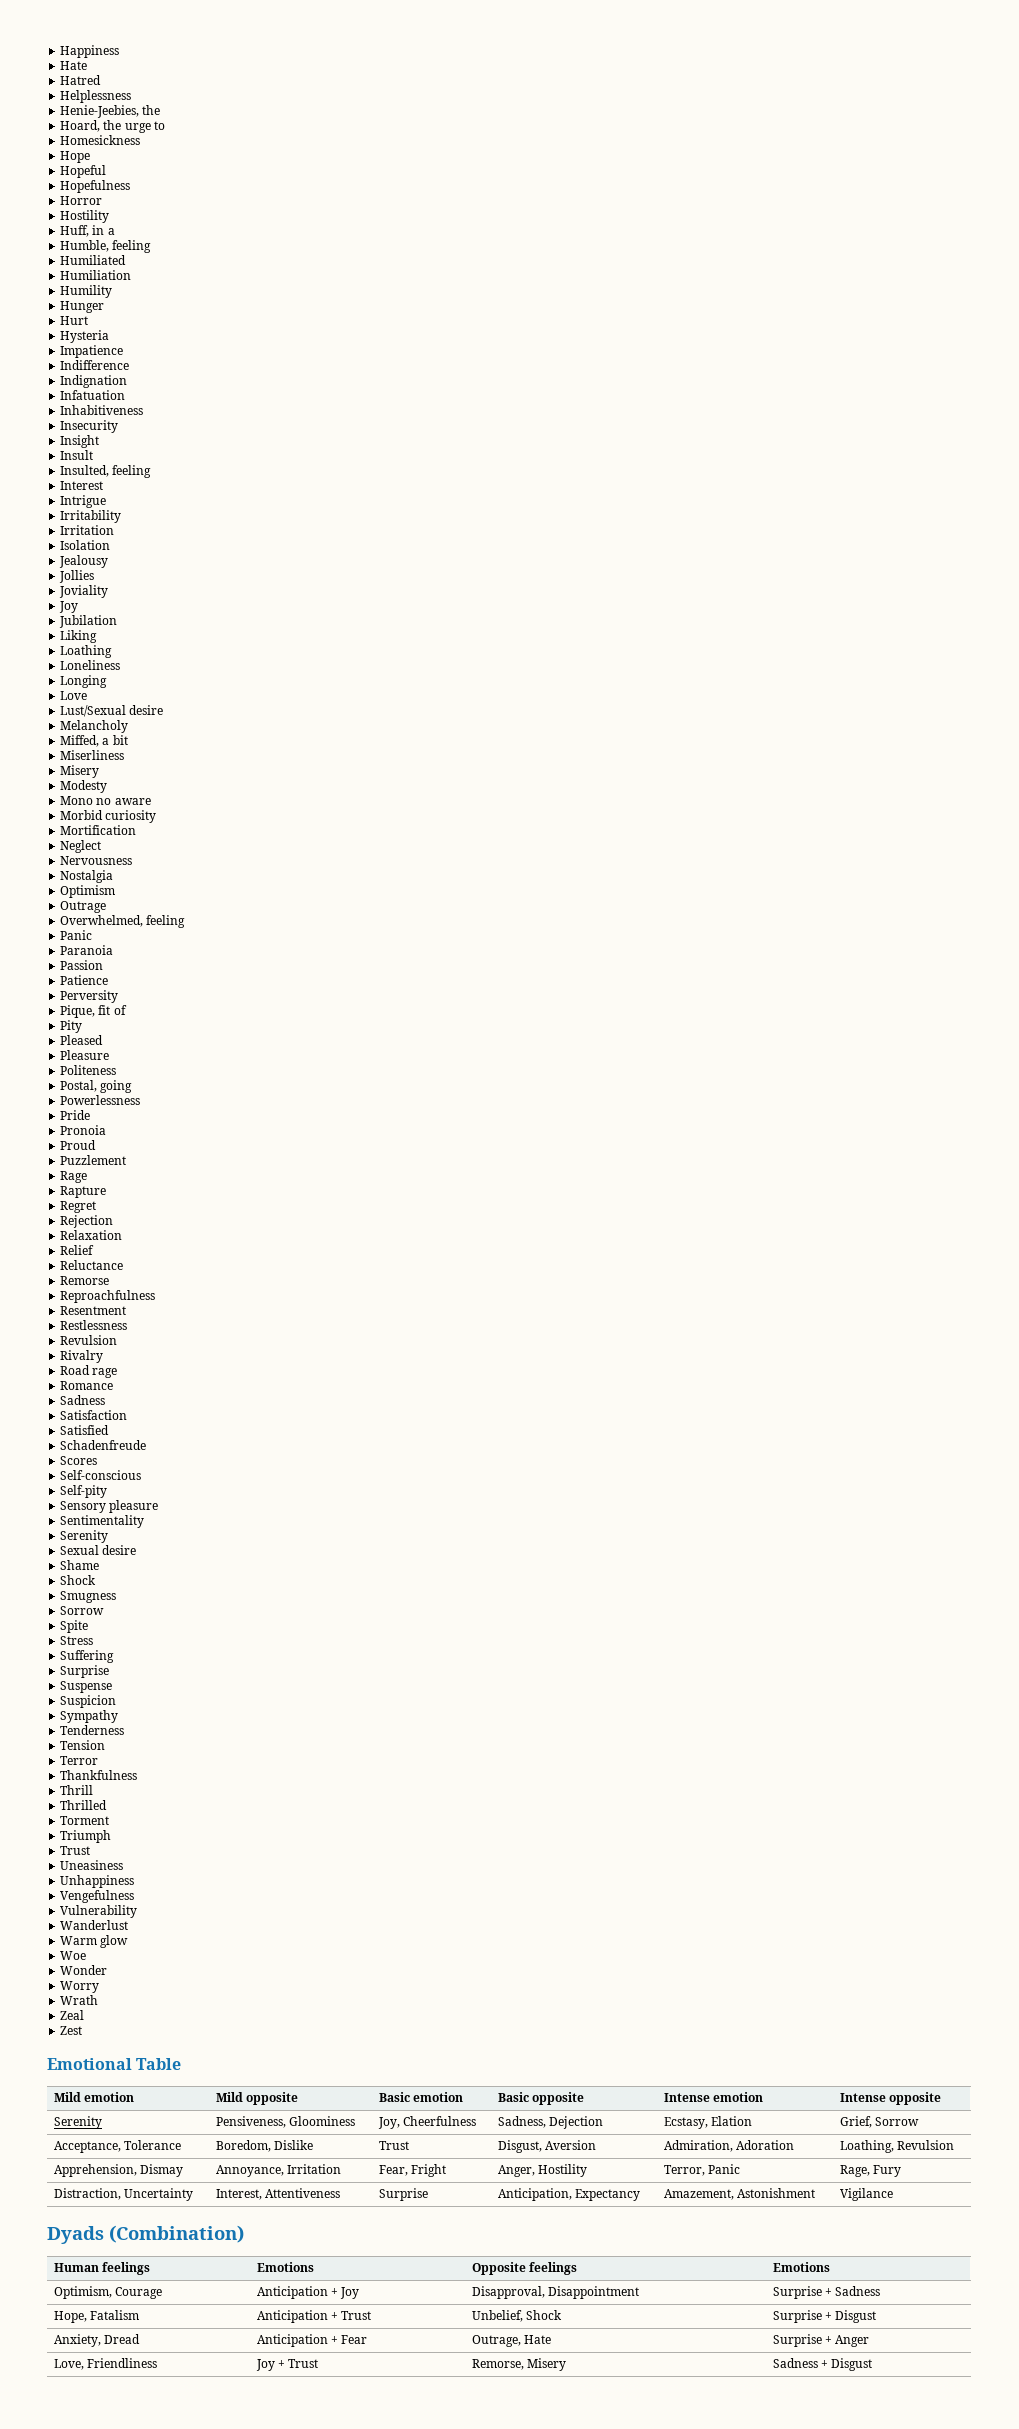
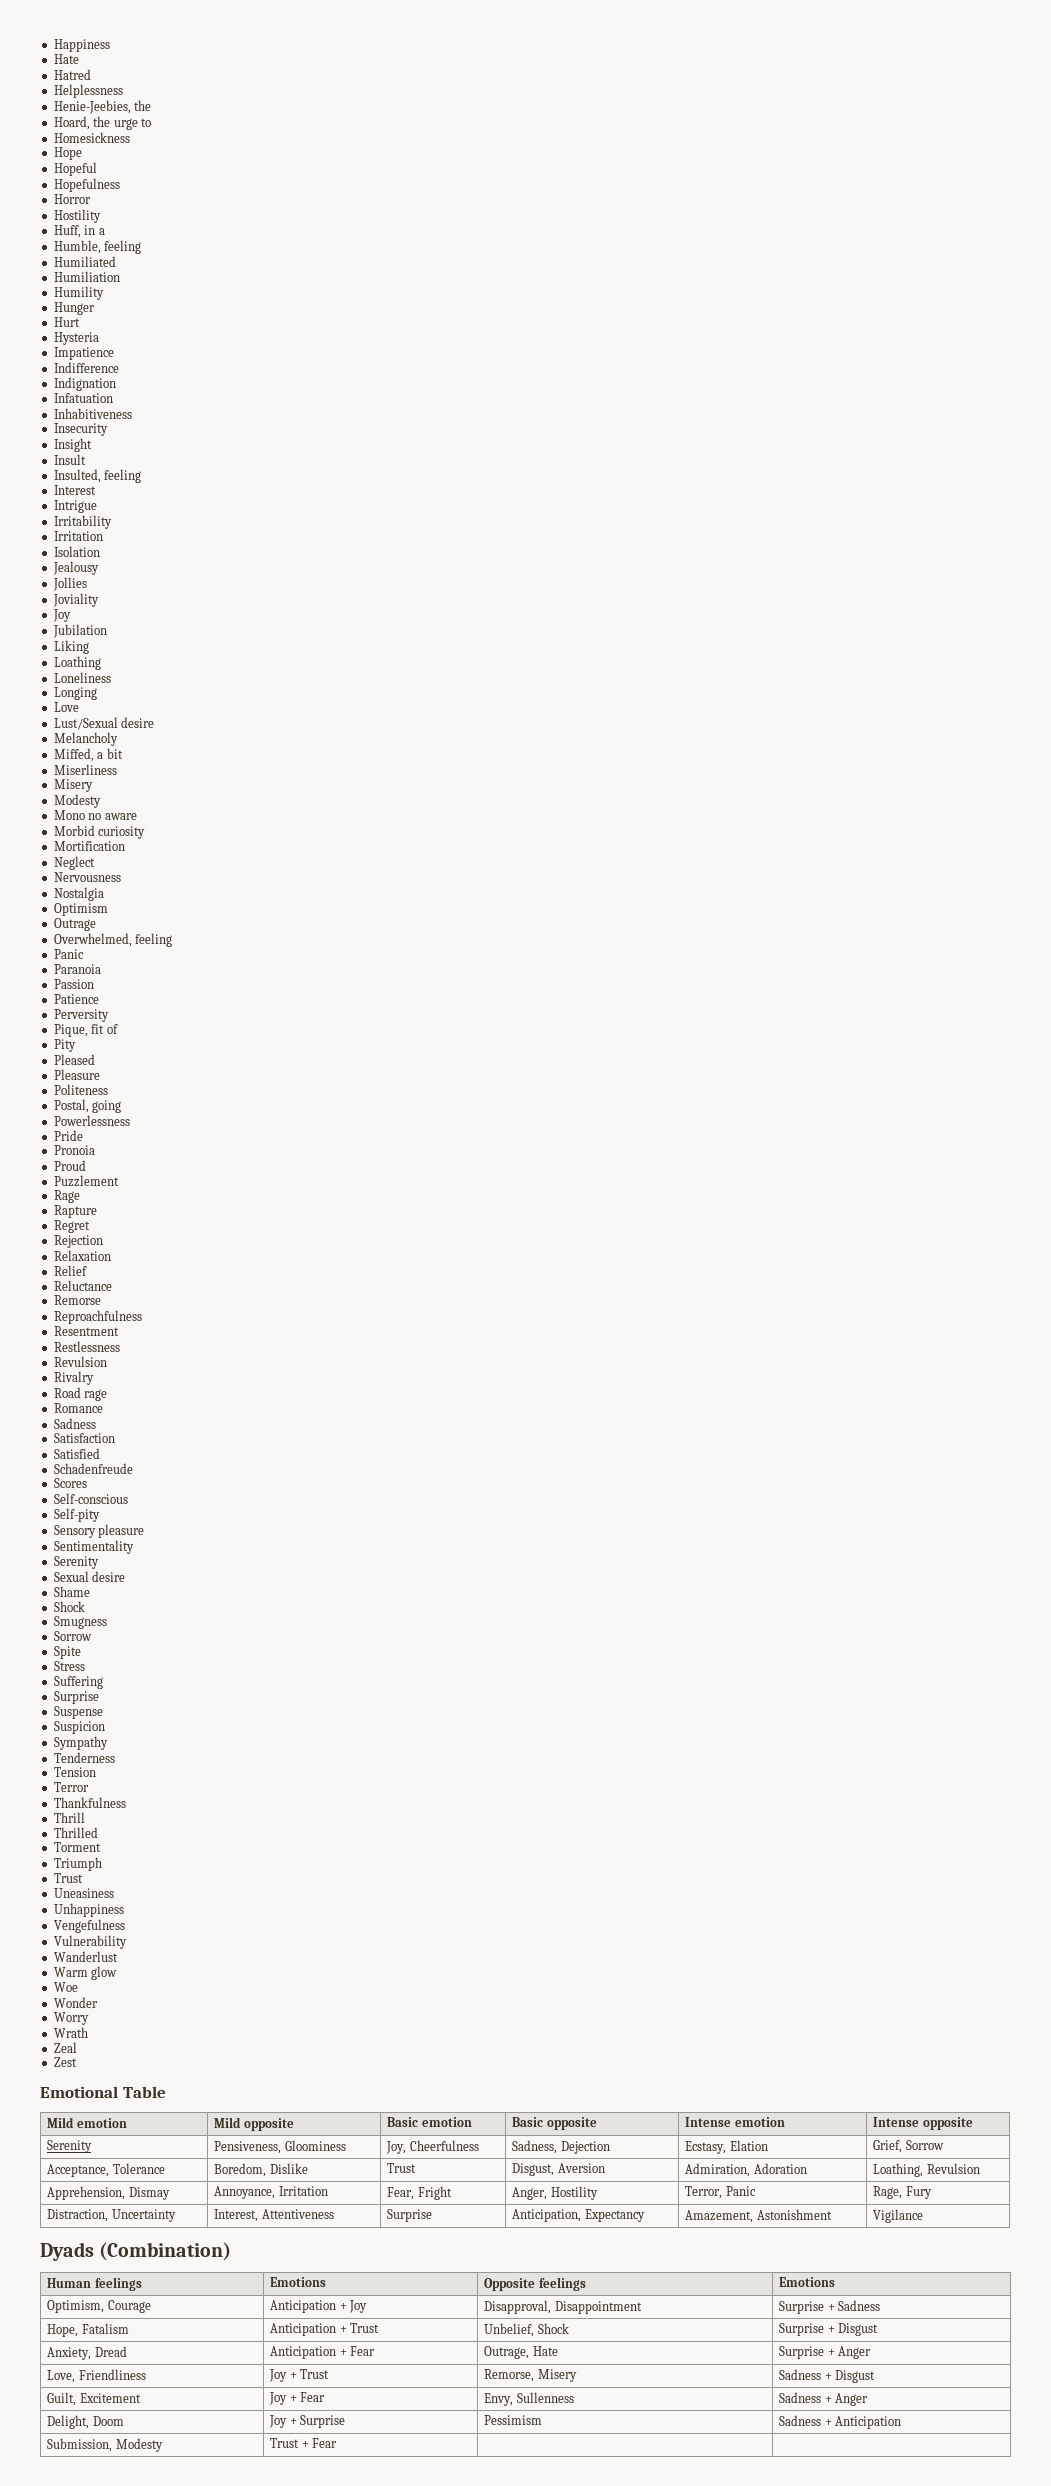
+ Guilt, Excitement | Joy + Fear | Envy, Sullenness | Sadness + Anger
+ Delight, Doom | Joy + Surprise | Pessimism | Sadness + Anticipation
+ Submission, Modesty | Trust + Fear | |

